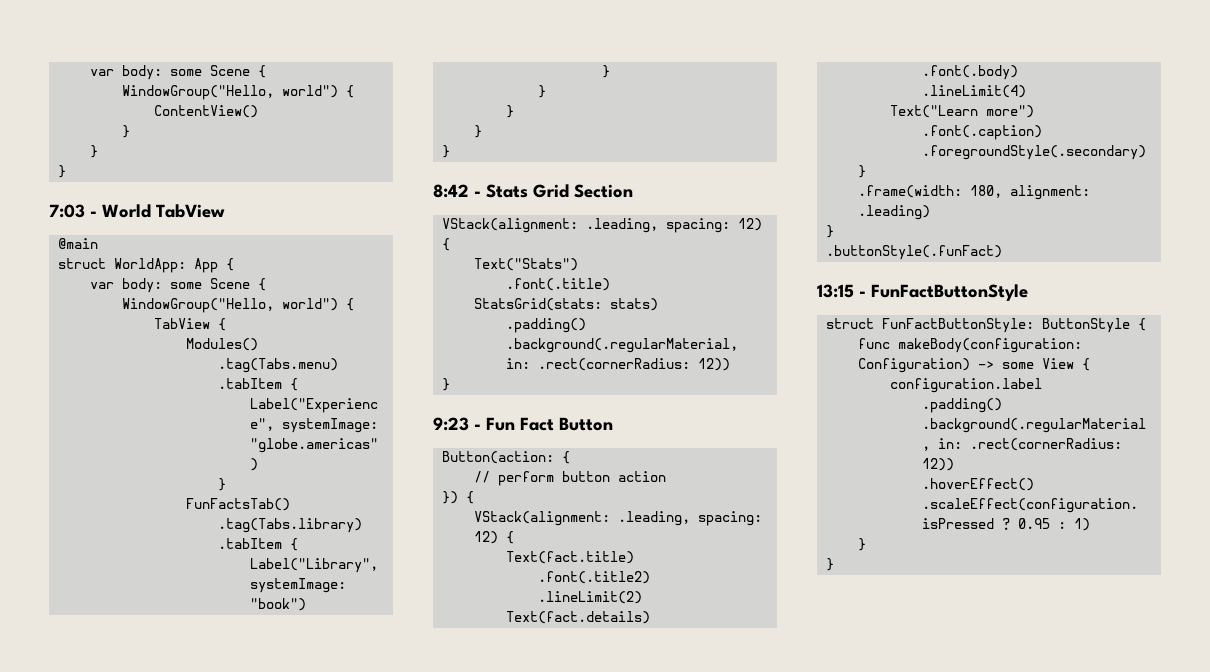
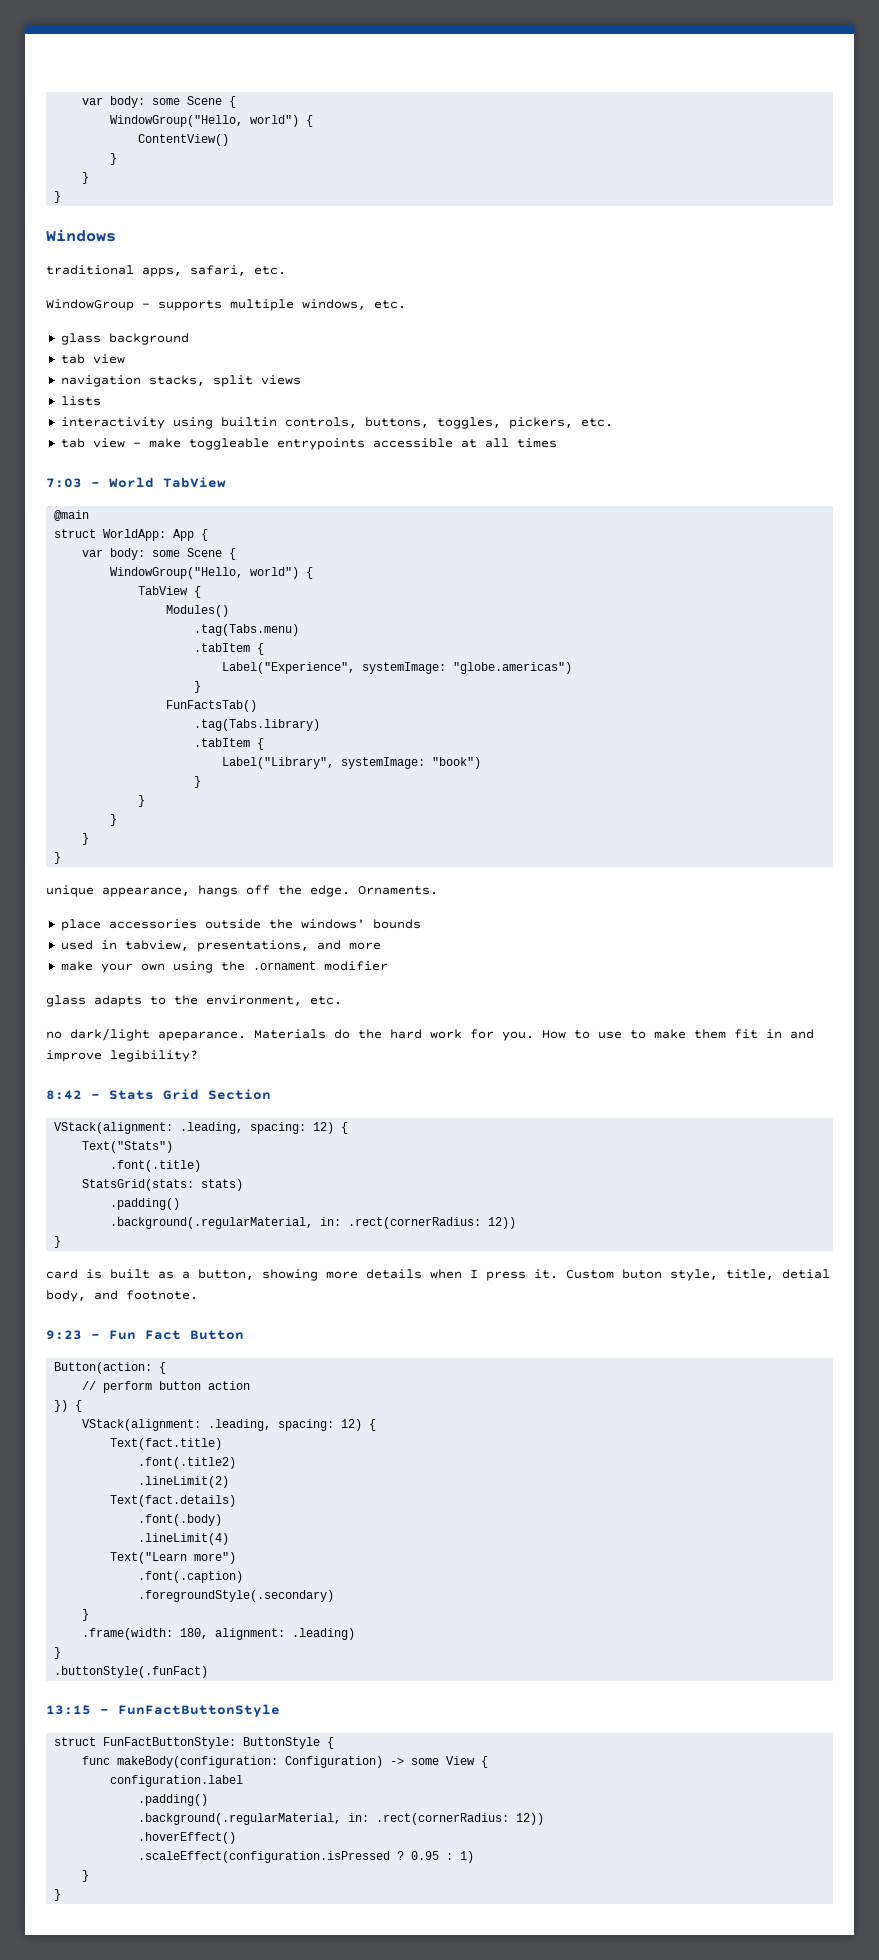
+ Windows
+ traditional apps, safari, etc.
+ WindowGroup - supports multiple windows, etc.
+ glass background
+ tab view
+ navigation stacks, split views
+ lists
+ interactivity using builtin controls, buttons, toggles, pickers, etc.
+ tab view - make toggleable entrypoints accessible at all times
+ unique appearance, hangs off the edge. Ornaments.
+ place accessories outside the windows' bounds
+ used in tabview, presentations, and more
+ make your own using the .ornament modifier
+ glass adapts to the environment, etc.
+ no dark/light apeparance. Materials do the hard work for you. How to use to make them fit in and improve legibility?
+ card is built as a button, showing more details when I press it. Custom buton style, title, detial body, and footnote.

